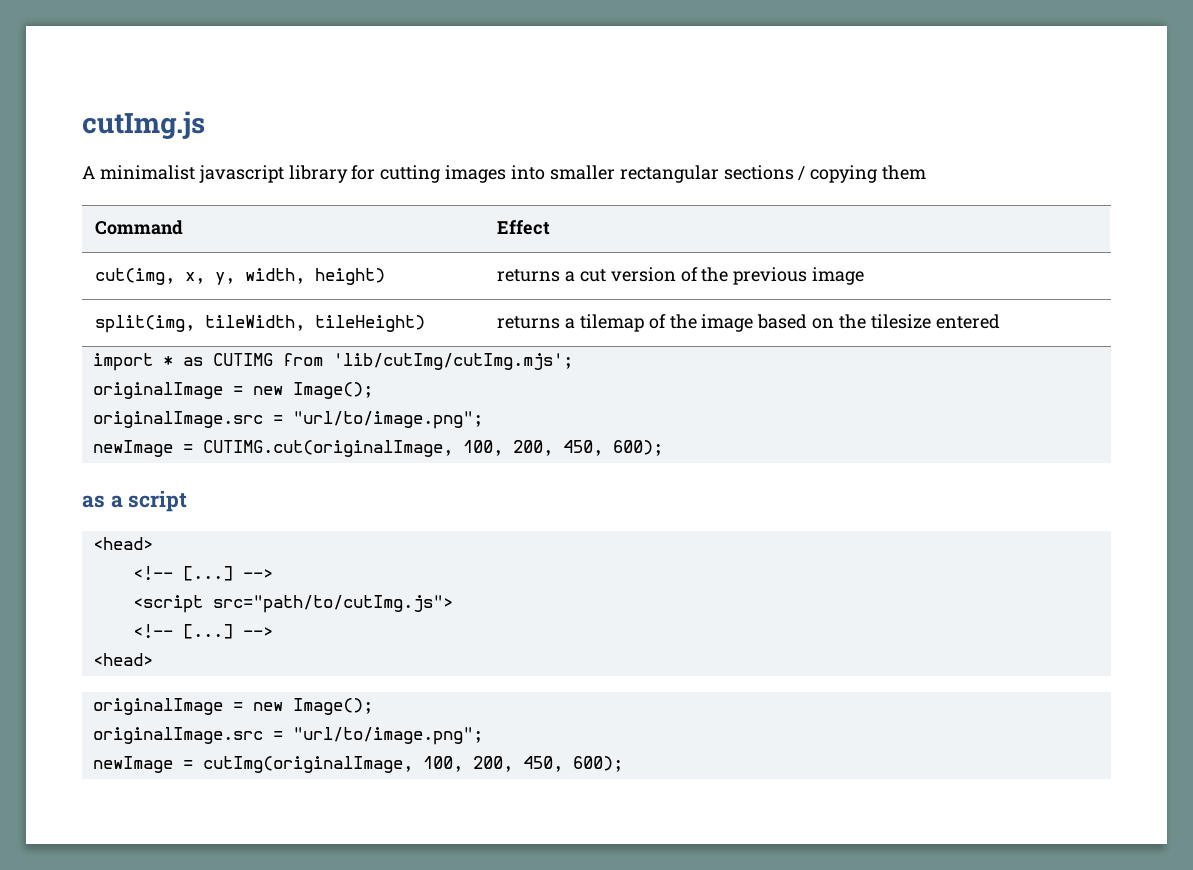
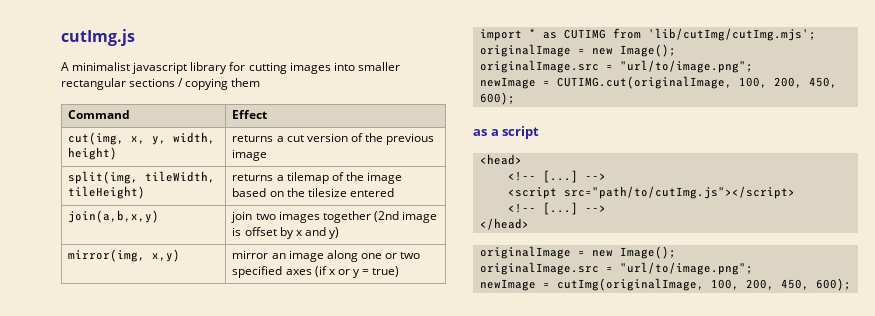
+ join(a,b,x,y) | join two images together (2nd image is offset by x and y)
+ mirror(img, x,y) | mirror an image along one or two specified axes (if x or y = true)
- <script src="path/to/cutImg.js">
+ <script src="path/to/cutImg.js"></script>
  <!-- [...] -->
- <head>
+ </head>

